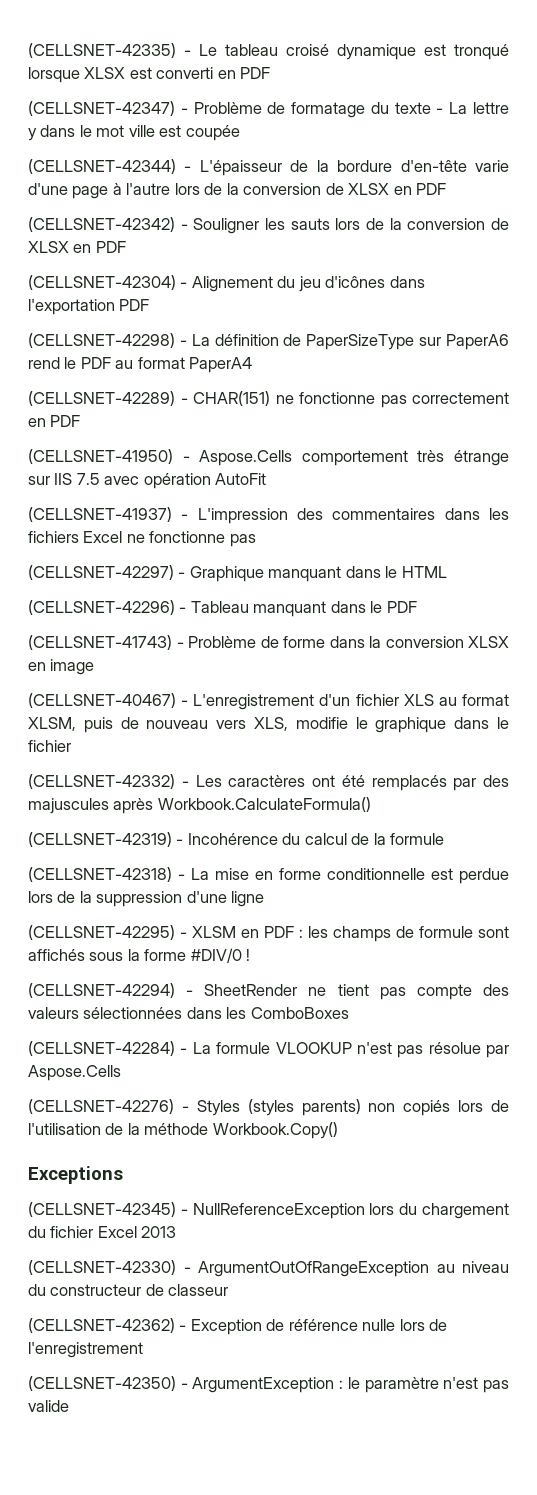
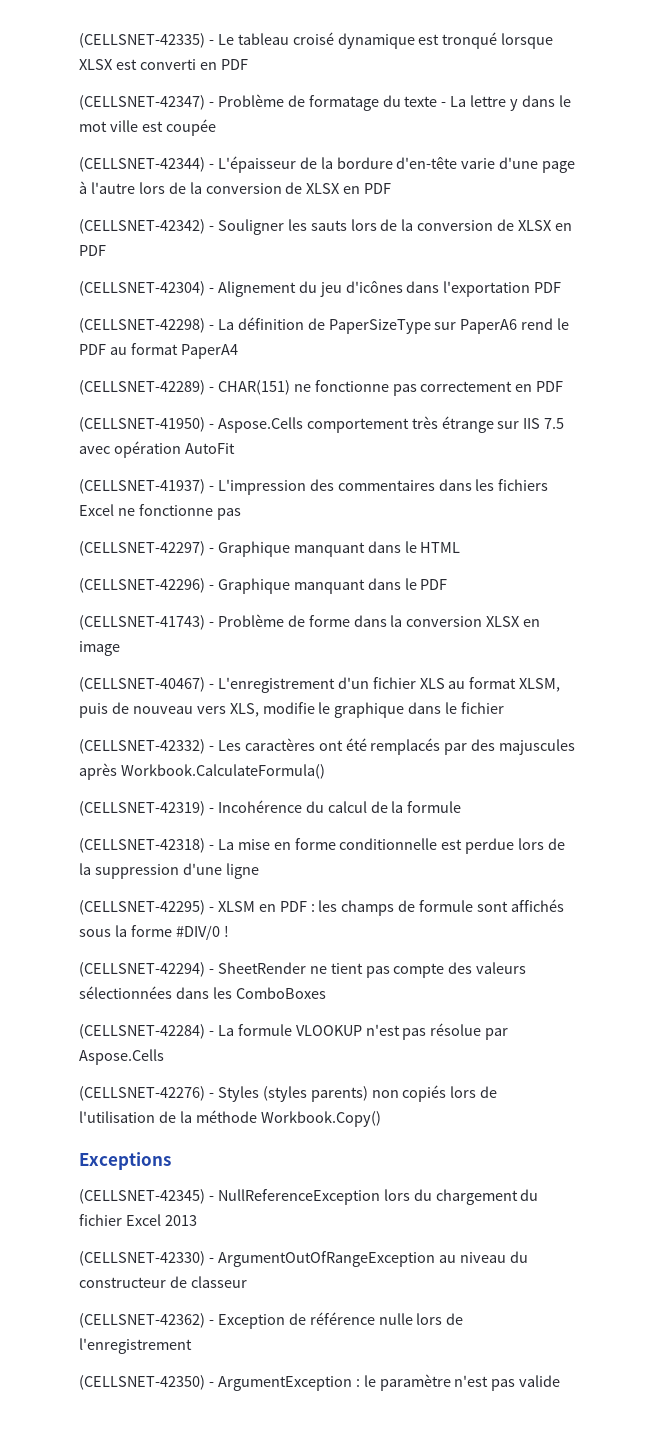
- (CELLSNET-42296) - Tableau manquant dans le PDF
+ (CELLSNET-42296) - Graphique manquant dans le PDF

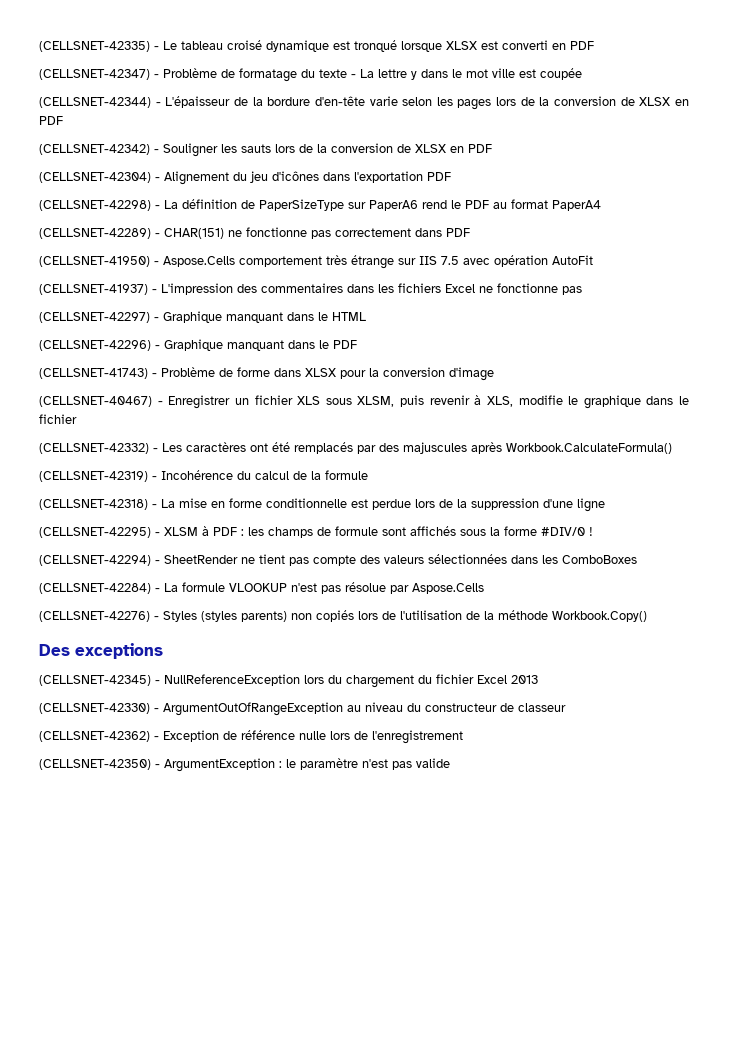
- (CELLSNET-42344) - L'épaisseur de la bordure d'en-tête varie d'une page à l'autre lors de la conversion de XLSX en PDF
+ (CELLSNET-42344) - L'épaisseur de la bordure d'en-tête varie selon les pages lors de la conversion de XLSX en PDF
- (CELLSNET-42289) - CHAR(151) ne fonctionne pas correctement en PDF
+ (CELLSNET-42289) - CHAR(151) ne fonctionne pas correctement dans PDF
- (CELLSNET-41743) - Problème de forme dans la conversion XLSX en image
- (CELLSNET-40467) - L'enregistrement d'un fichier XLS au format XLSM, puis de nouveau vers XLS, modifie le graphique dans le fichier
+ (CELLSNET-41743) - Problème de forme dans XLSX pour la conversion d'image
+ (CELLSNET-40467) - Enregistrer un fichier XLS sous XLSM, puis revenir à XLS, modifie le graphique dans le fichier
- (CELLSNET-42295) - XLSM en PDF : les champs de formule sont affichés sous la forme #DIV/0 !
+ (CELLSNET-42295) - XLSM à PDF : les champs de formule sont affichés sous la forme #DIV/0 !
- Exceptions
+ Des exceptions

